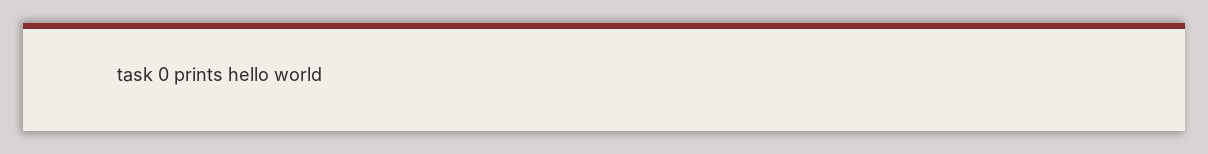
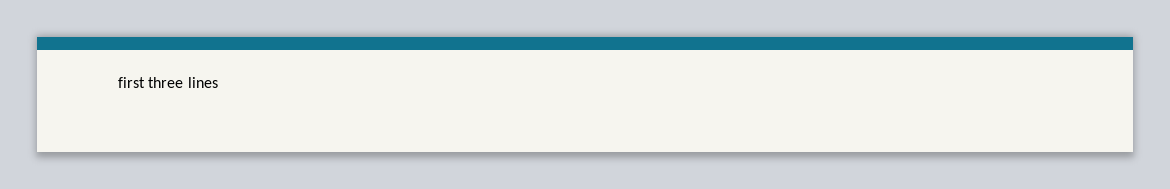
- task 0 prints hello world
+ first three lines

